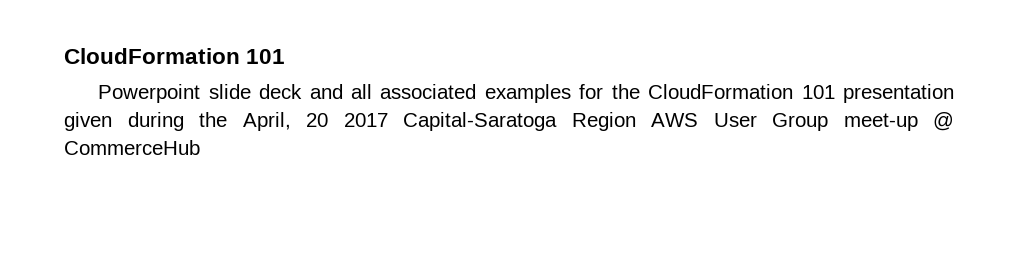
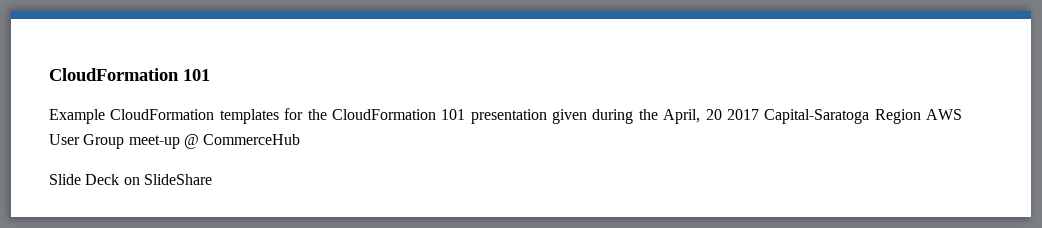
- Powerpoint slide deck and all associated examples for the CloudFormation 101 presentation given during the April, 20 2017 Capital-Saratoga Region AWS User Group meet-up @ CommerceHub
+ Example CloudFormation templates for the CloudFormation 101 presentation given during the April, 20 2017 Capital-Saratoga Region AWS User Group meet-up @ CommerceHub
+ Slide Deck on SlideShare

